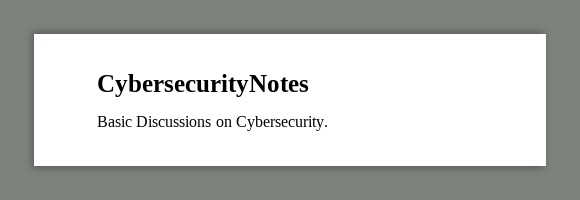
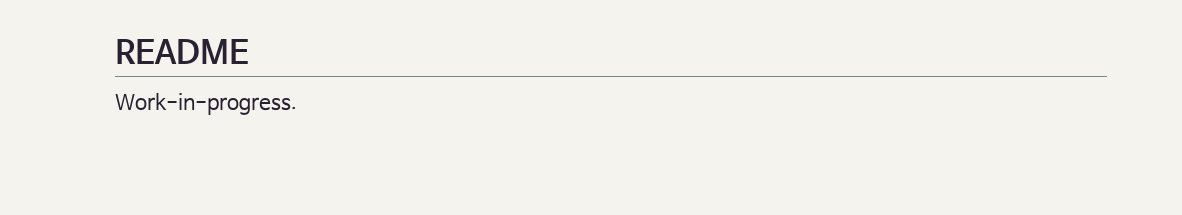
- CybersecurityNotes
- Basic Discussions on Cybersecurity.
+ README
+ Work-in-progress.

